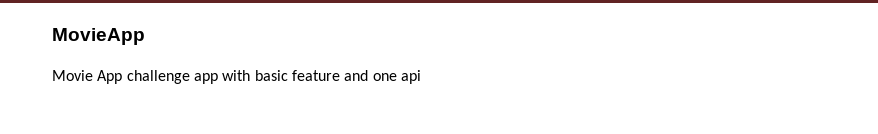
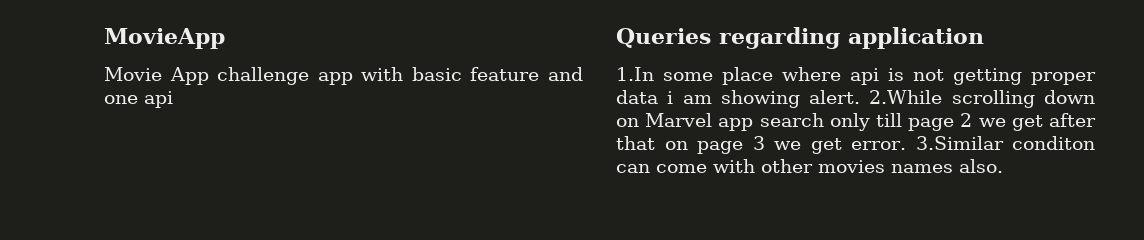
+ Queries regarding application
+ 1.In some place where api is not getting proper data i am showing alert. 2.While scrolling down on Marvel app search only till page 2 we get after that on page 3 we get error. 3.Similar conditon can come with other movies names also.

